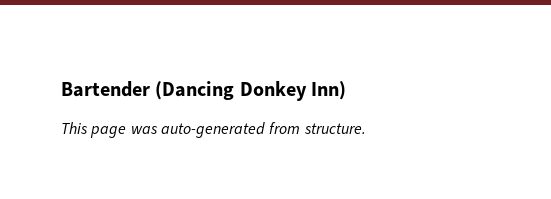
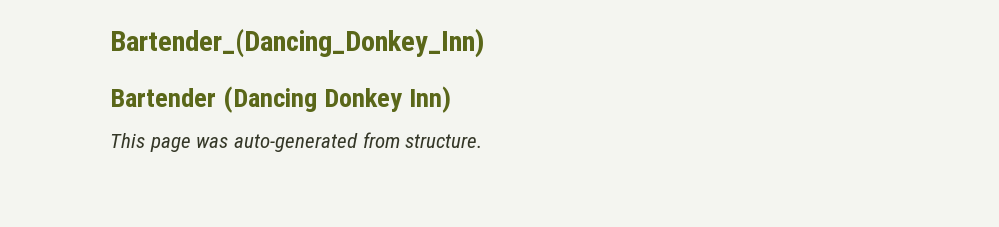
+ Bartender_(Dancing_Donkey_Inn)

